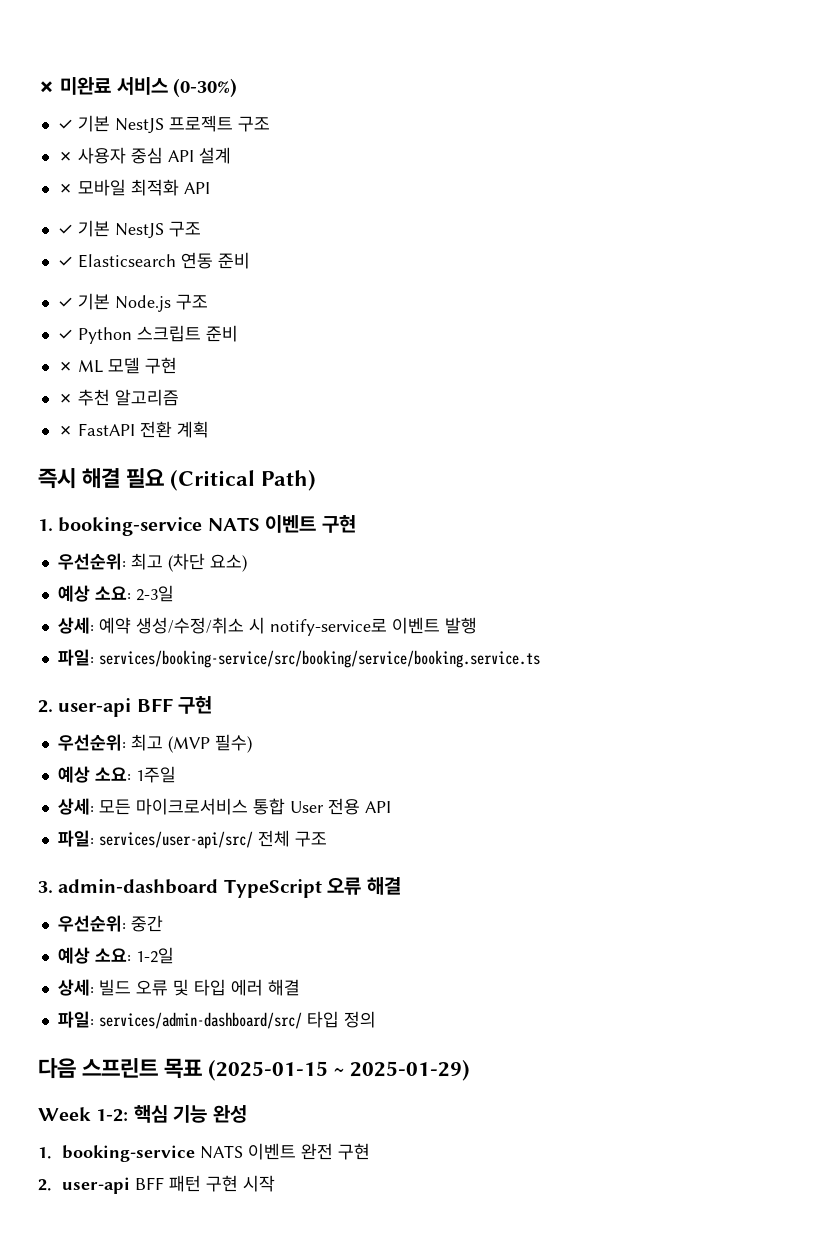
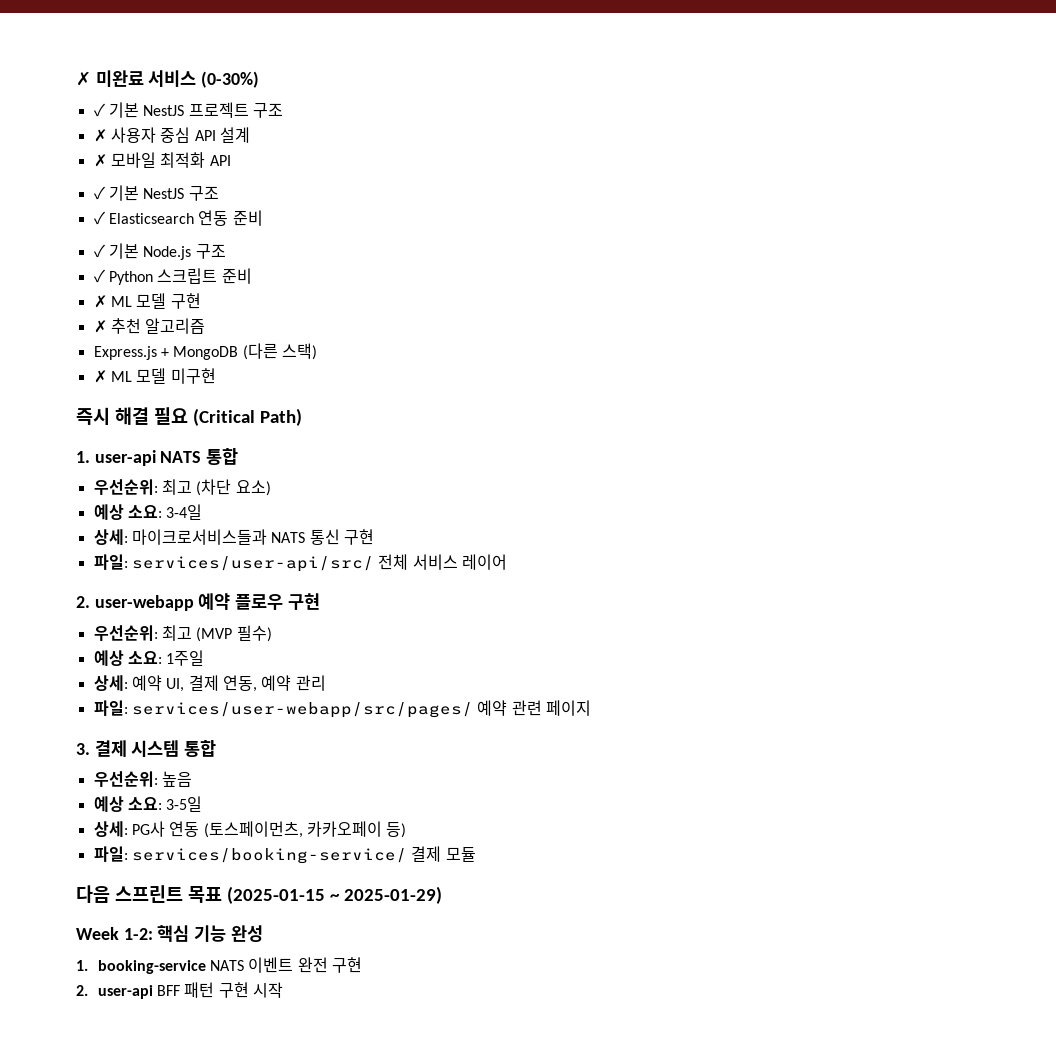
- ✗ FastAPI 전환 계획
+ Express.js + MongoDB (다른 스택)
+ ✗ ML 모델 미구현
- 1. booking-service NATS 이벤트 구현
+ 1. user-api NATS 통합
- 예상 소요: 2-3일
- 상세: 예약 생성/수정/취소 시 notify-service로 이벤트 발행
- 파일: services/booking-service/src/booking/service/booking.service.ts
- 2. user-api BFF 구현
+ 예상 소요: 3-4일
+ 상세: 마이크로서비스들과 NATS 통신 구현
+ 파일: services/user-api/src/ 전체 서비스 레이어
+ 2. user-webapp 예약 플로우 구현
- 상세: 모든 마이크로서비스 통합 User 전용 API
- 파일: services/user-api/src/ 전체 구조
- 3. admin-dashboard TypeScript 오류 해결
- 우선순위: 중간
- 예상 소요: 1-2일
- 상세: 빌드 오류 및 타입 에러 해결
- 파일: services/admin-dashboard/src/ 타입 정의
+ 상세: 예약 UI, 결제 연동, 예약 관리
+ 파일: services/user-webapp/src/pages/ 예약 관련 페이지
+ 3. 결제 시스템 통합
+ 우선순위: 높음
+ 예상 소요: 3-5일
+ 상세: PG사 연동 (토스페이먼츠, 카카오페이 등)
+ 파일: services/booking-service/ 결제 모듈

